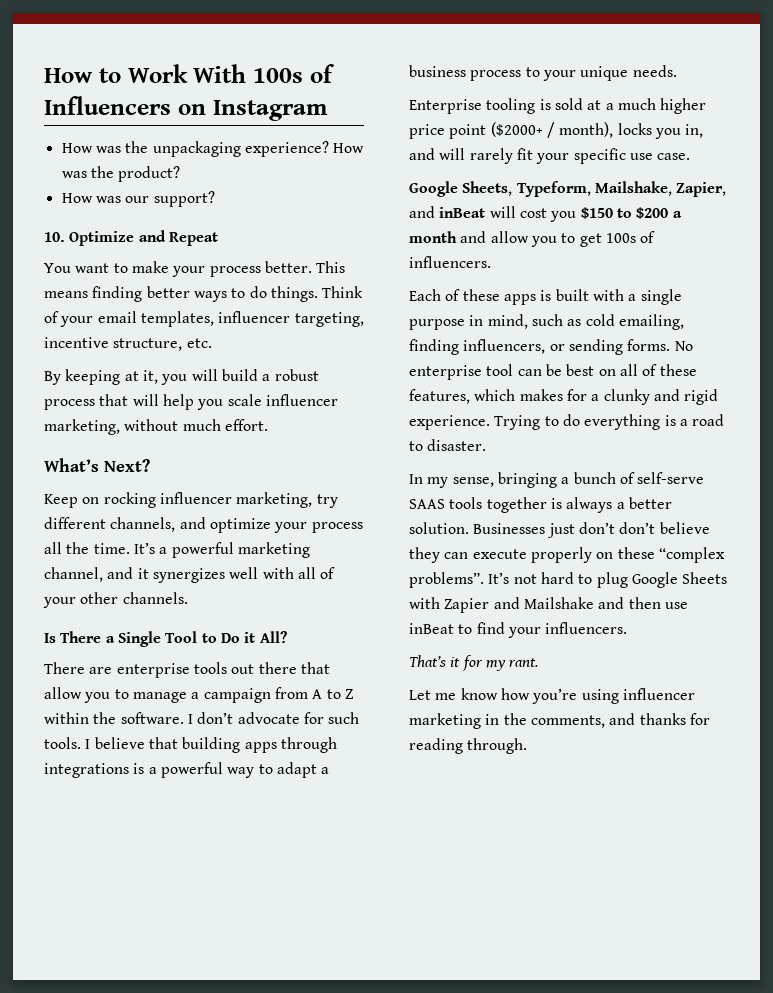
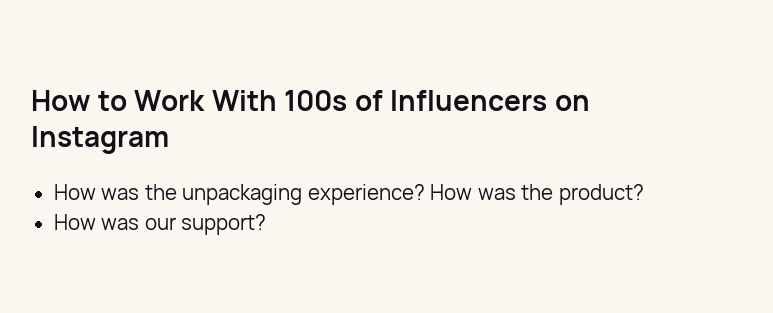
- 10. Optimize and Repeat
- You want to make your process better. This means finding better ways to do things. Think of your email templates, influencer targeting, incentive structure, etc.
- By keeping at it, you will build a robust process that will help you scale influencer marketing, without much effort.
- What’s Next?
- Keep on rocking influencer marketing, try different channels, and optimize your process all the time. It’s a powerful marketing channel, and it synergizes well with all of your other channels.
- Is There a Single Tool to Do it All?
- There are enterprise tools out there that allow you to manage a campaign from A to Z within the software. I don’t advocate for such tools. I believe that building apps through integrations is a powerful way to adapt a business process to your unique needs.
- Enterprise tooling is sold at a much higher price point ($2000+ / month), locks you in, and will rarely fit your specific use case.
- Google Sheets, Typeform, Mailshake, Zapier, and inBeat will cost you $150 to $200 a month and allow you to get 100s of influencers.
- Each of these apps is built with a single purpose in mind, such as cold emailing, finding influencers, or sending forms. No enterprise tool can be best on all of these features, which makes for a clunky and rigid experience. Trying to do everything is a road to disaster.
- In my sense, bringing a bunch of self-serve SAAS tools together is always a better solution. Businesses just don’t don’t believe they can execute properly on these “complex problems”. It’s not hard to plug Google Sheets with Zapier and Mailshake and then use inBeat to find your influencers.
- That’s it for my rant.
- Let me know how you’re using influencer marketing in the comments, and thanks for reading through.

